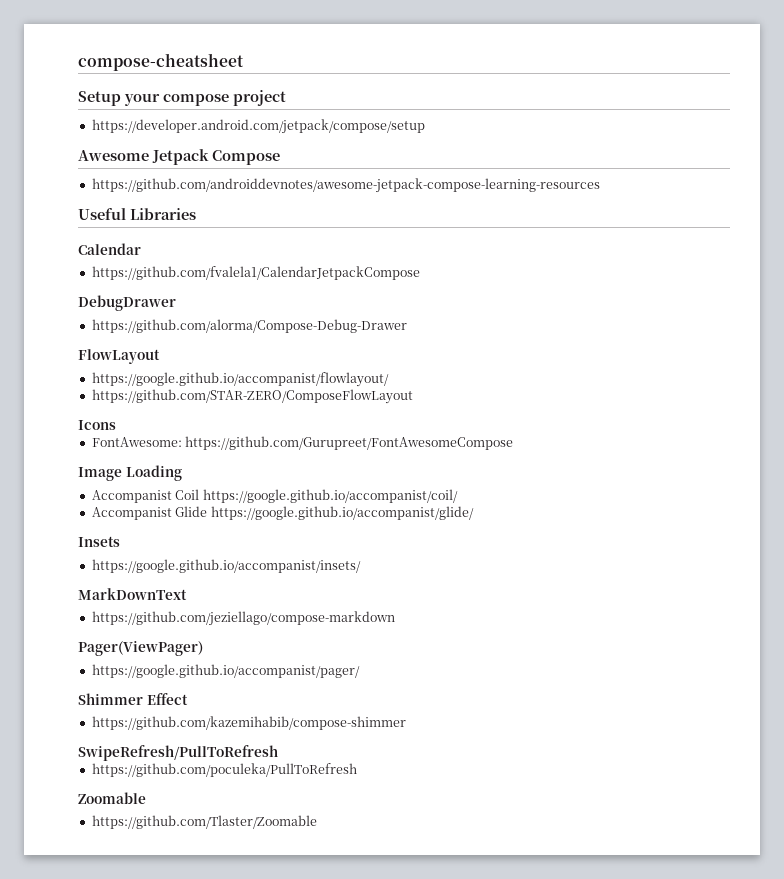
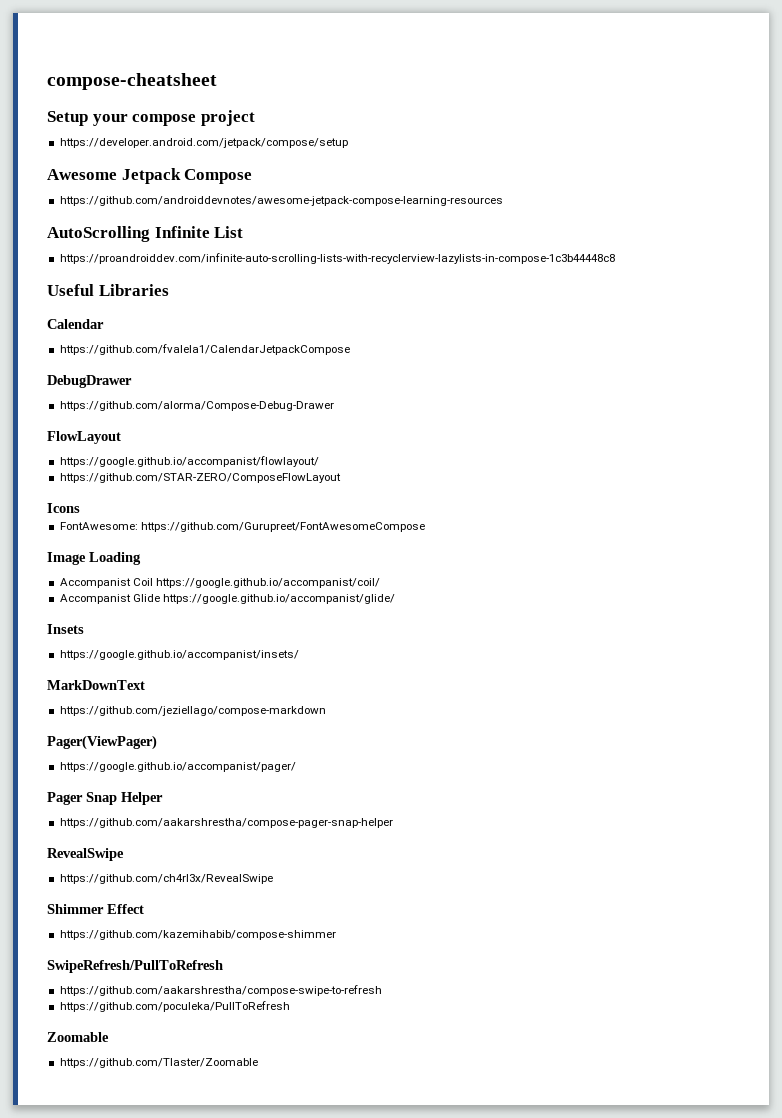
+ AutoScrolling Infinite List
+ https://proandroiddev.com/infinite-auto-scrolling-lists-with-recyclerview-lazylists-in-compose-1c3b44448c8
+ Pager Snap Helper
+ https://github.com/aakarshrestha/compose-pager-snap-helper
+ RevealSwipe
+ https://github.com/ch4rl3x/RevealSwipe
+ https://github.com/aakarshrestha/compose-swipe-to-refresh

